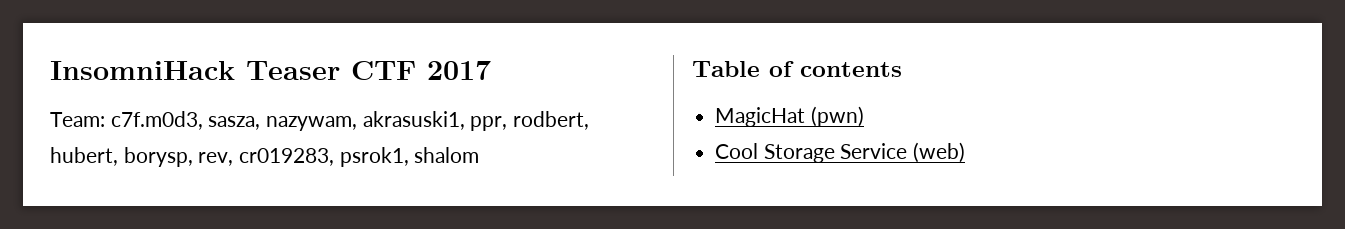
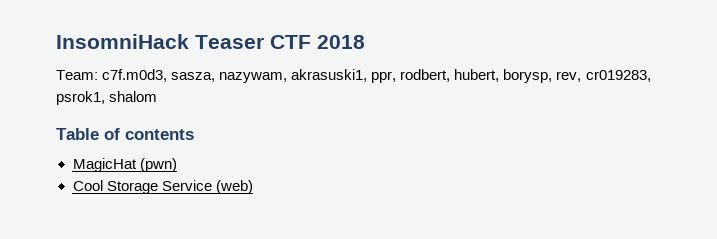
- InsomniHack Teaser CTF 2017
+ InsomniHack Teaser CTF 2018

